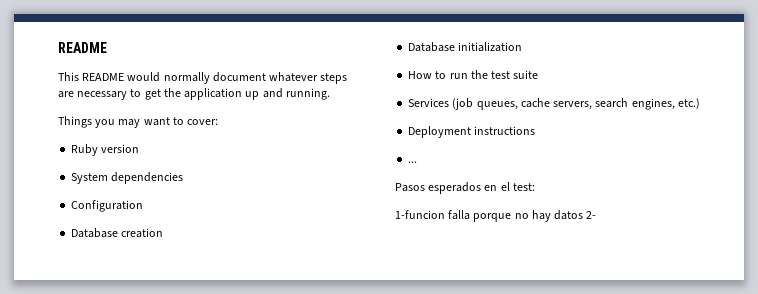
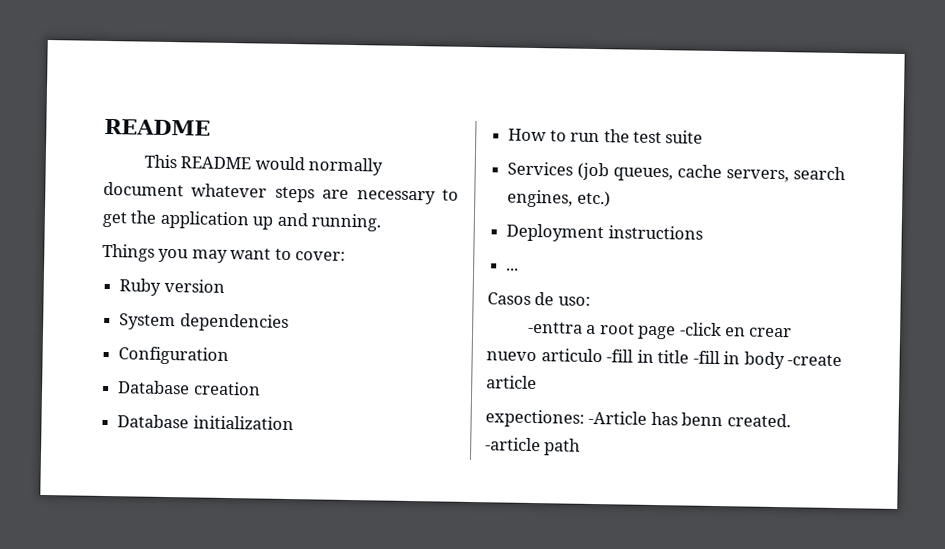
- Pasos esperados en el test:
- 1-funcion falla porque no hay datos 2-
+ Casos de uso:
+ -enttra a root page -click en crear nuevo articulo -fill in title -fill in body -create article
+ expectiones: -Article has benn created. -article path

